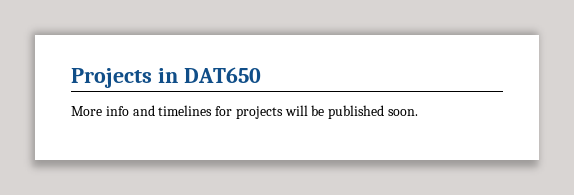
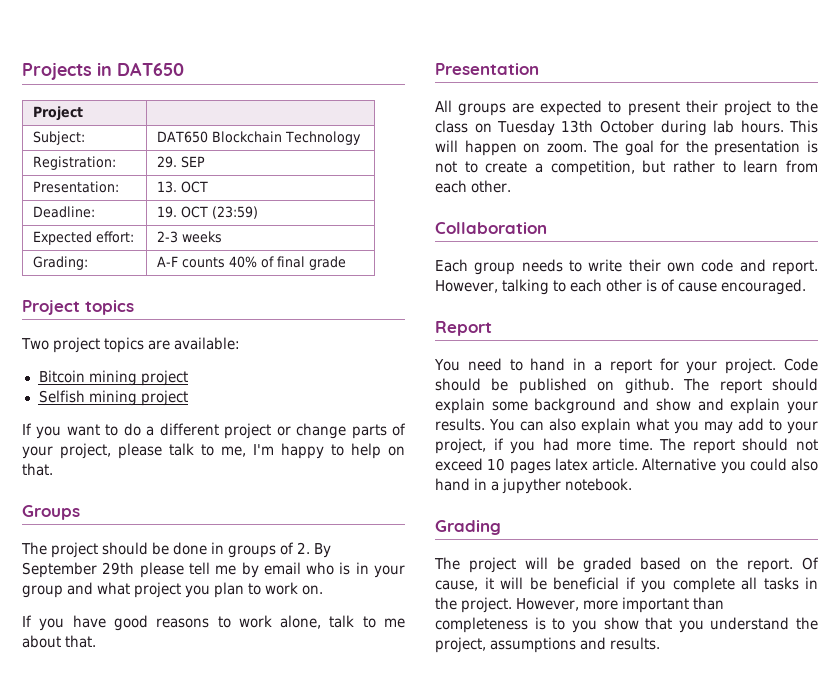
- More info and timelines for projects will be published soon.
+ Project |
+ Subject: | DAT650 Blockchain Technology
+ Registration: | 29. SEP
+ Presentation: | 13. OCT
+ Deadline: | 19. OCT (23:59)
+ Expected effort: | 2-3 weeks
+ Grading: | A-F counts 40% of final grade
+ Project topics
+ Two project topics are available:
+ Bitcoin mining project
+ Selfish mining project
+ If you want to do a different project or change parts of your project, please talk to me, I'm happy to help on that.
+ Groups
+ The project should be done in groups of 2. By September 29th please tell me by email who is in your group and what project you plan to work on.
+ If you have good reasons to work alone, talk to me about that.
+ Presentation
+ All groups are expected to present their project to the class on Tuesday 13th October during lab hours. This will happen on zoom. The goal for the presentation is not to create a competition, but rather to learn from each other.
+ Collaboration
+ Each group needs to write their own code and report. However, talking to each other is of cause encouraged.
+ Report
+ You need to hand in a report for your project. Code should be published on github. The report should explain some background and show and explain your results. You can also explain what you may add to your project, if you had more time. The report should not exceed 10 pages latex article. Alternative you could also hand in a jupyther notebook.
+ Grading
+ The project will be graded based on the report. Of cause, it will be beneficial if you complete all tasks in the project. However, more important than completeness is to you show that you understand the project, assumptions and results.

